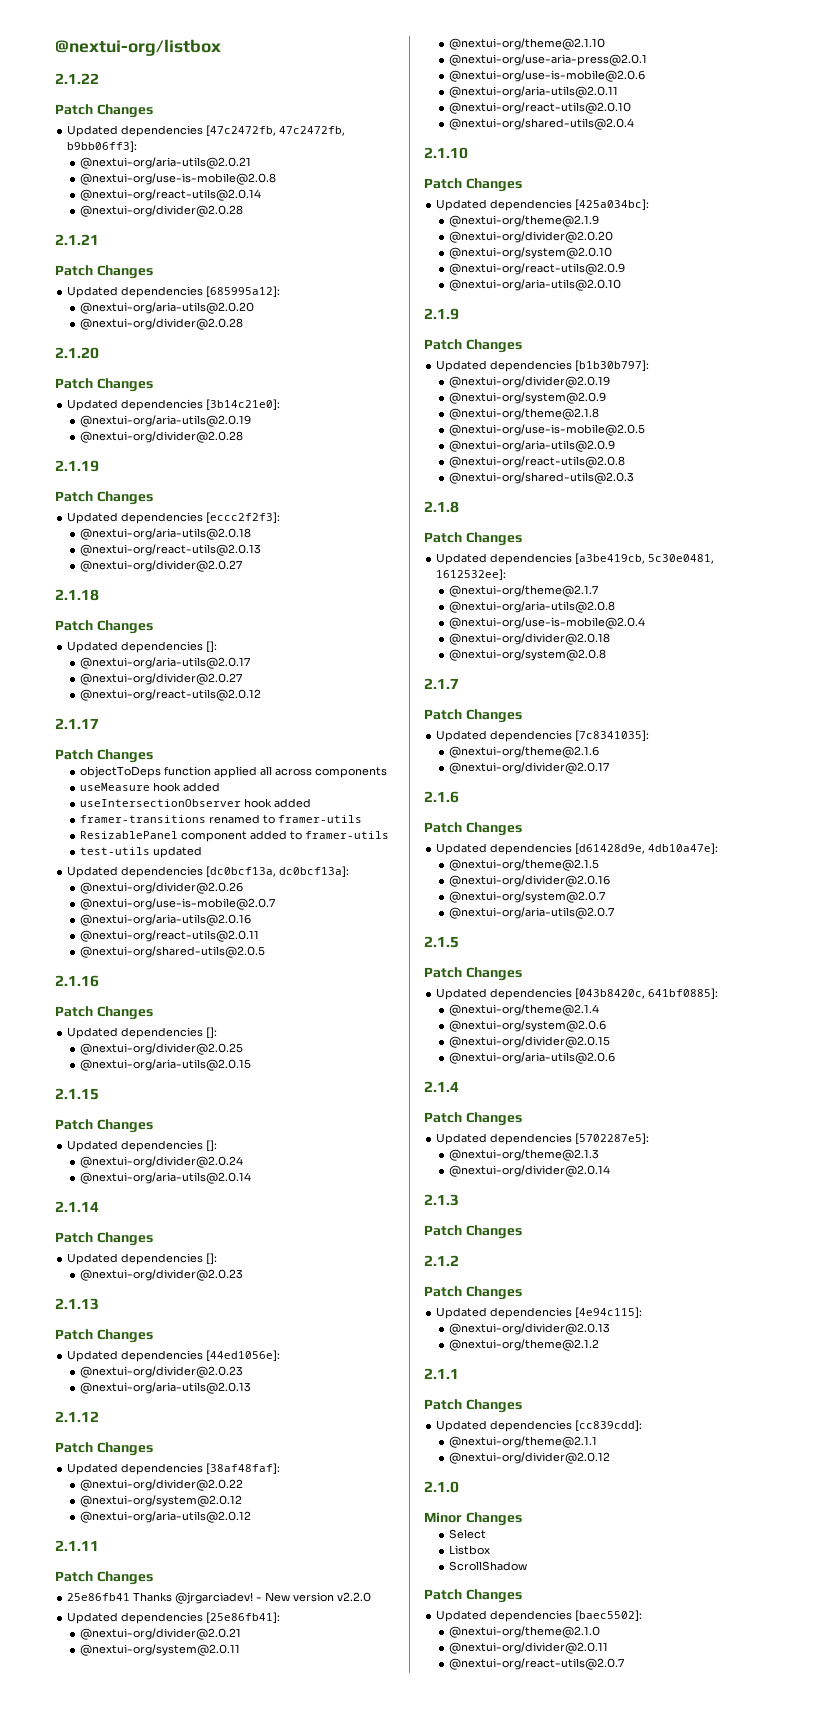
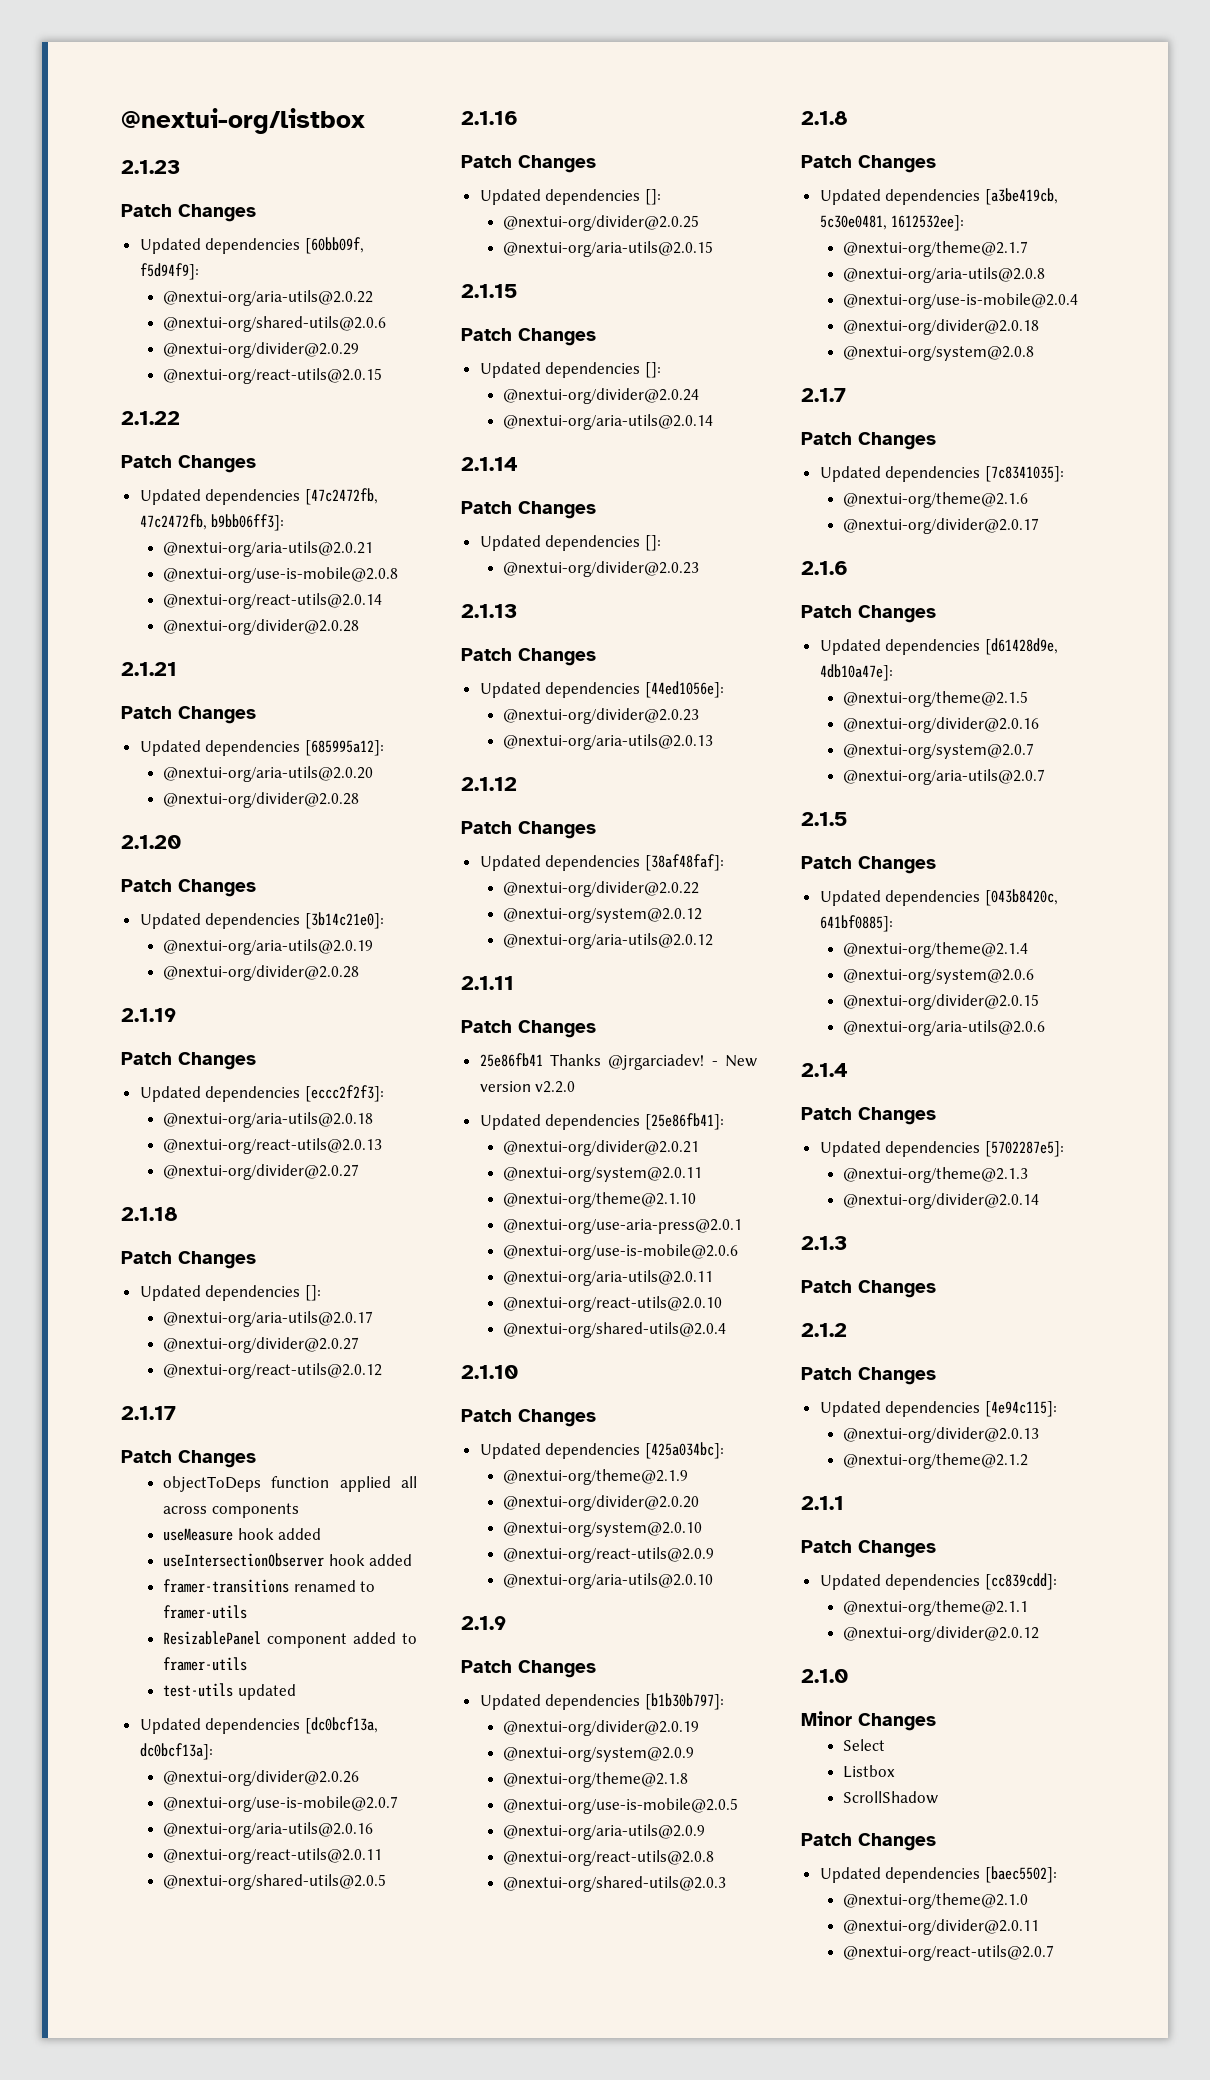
+ 2.1.23
+ Patch Changes
+ Updated dependencies [60bb09f, f5d94f9]:
+ @nextui-org/aria-utils@2.0.22
+ @nextui-org/shared-utils@2.0.6
+ @nextui-org/divider@2.0.29
+ @nextui-org/react-utils@2.0.15

